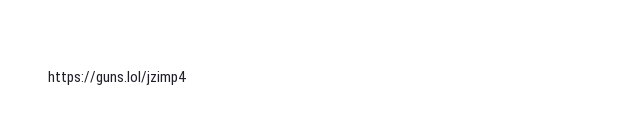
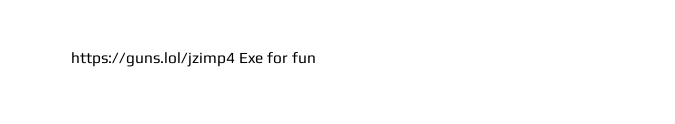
- https://guns.lol/jzimp4
+ https://guns.lol/jzimp4 Exe for fun

